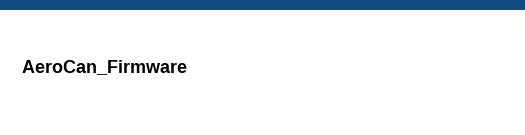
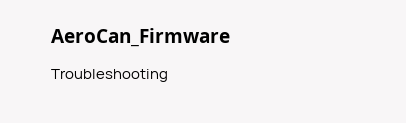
+ Troubleshooting

